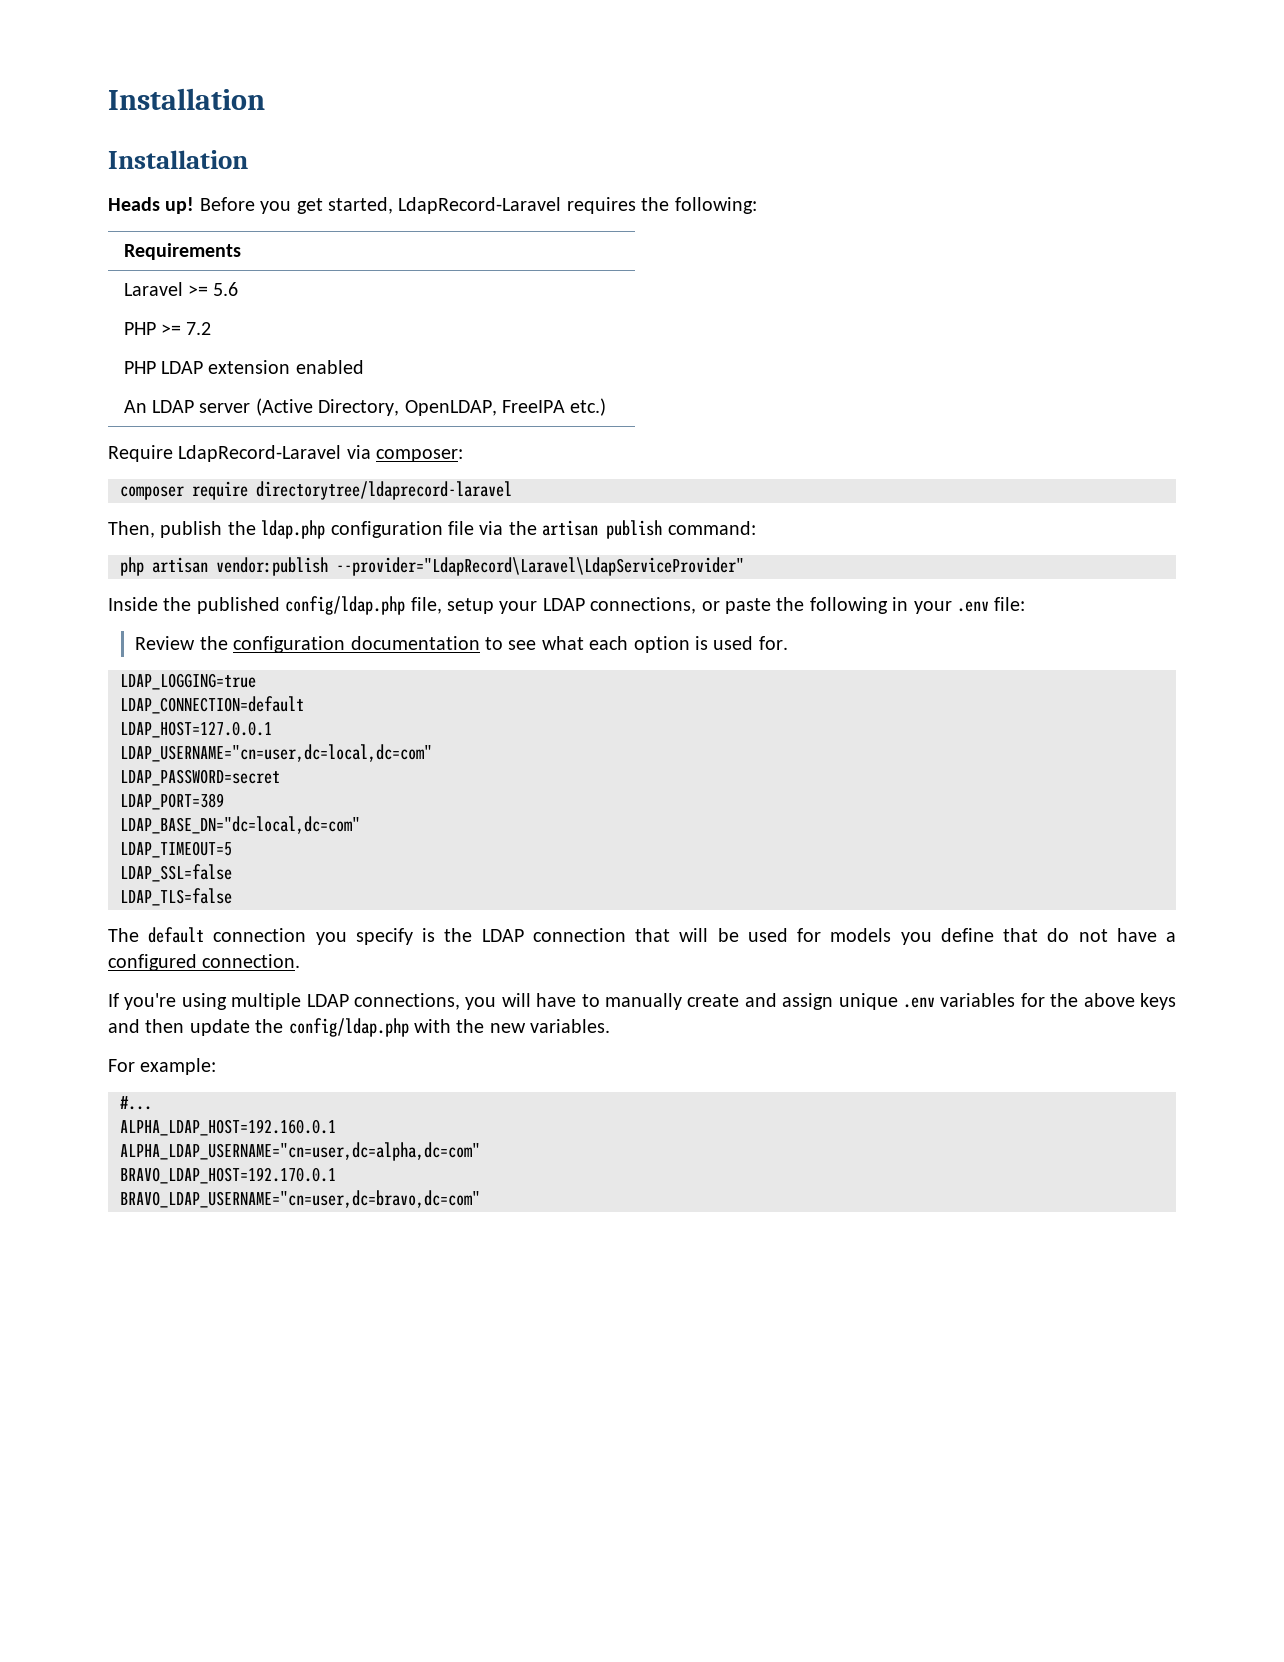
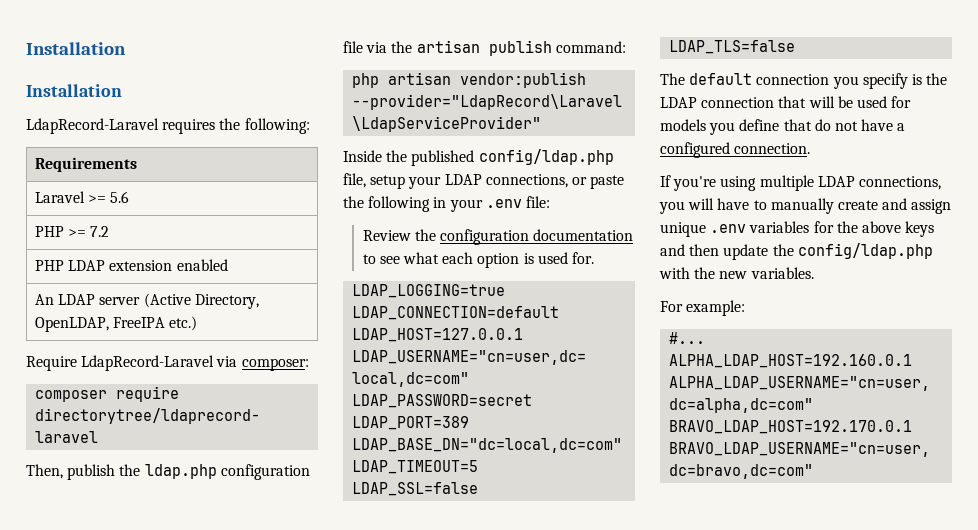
- Heads up! Before you get started, LdapRecord-Laravel requires the following:
+ LdapRecord-Laravel requires the following:

